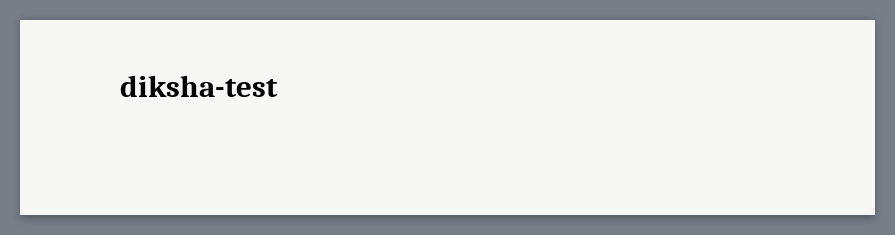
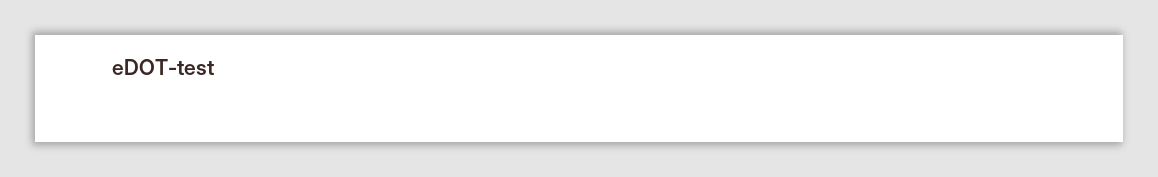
- diksha-test
+ eDOT-test

